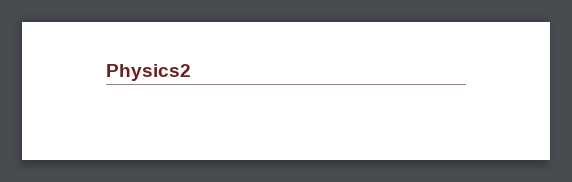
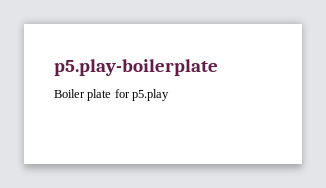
- Physics2
+ p5.play-boilerplate
+ Boiler plate for p5.play

